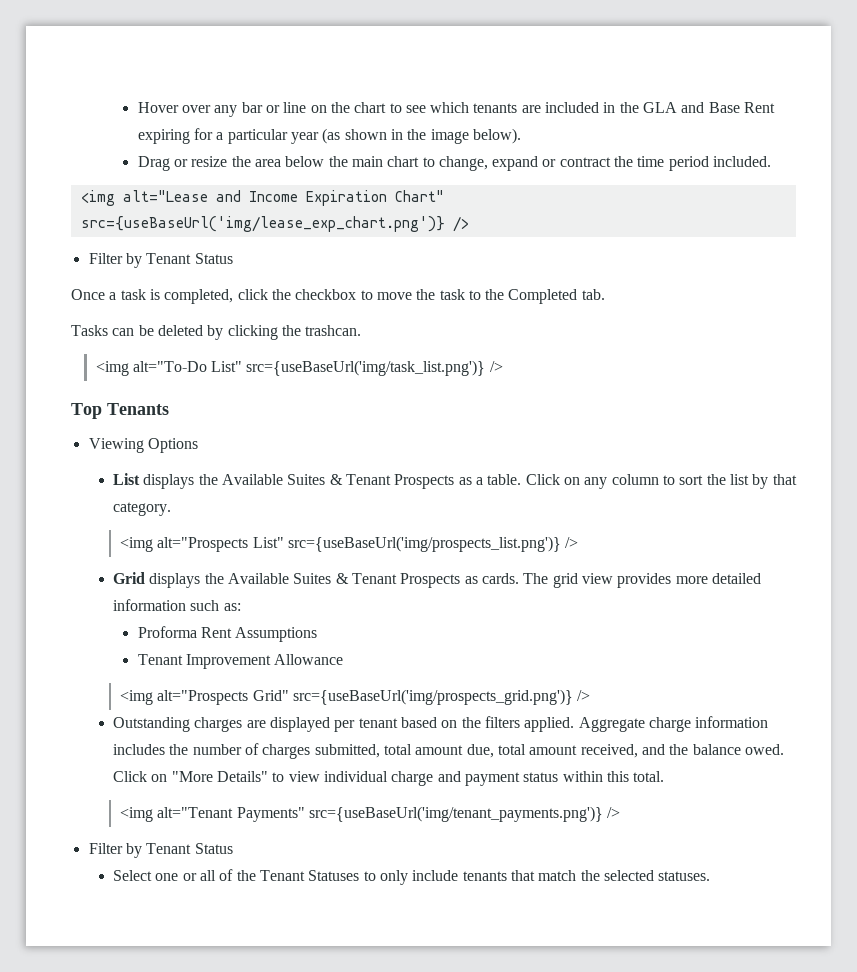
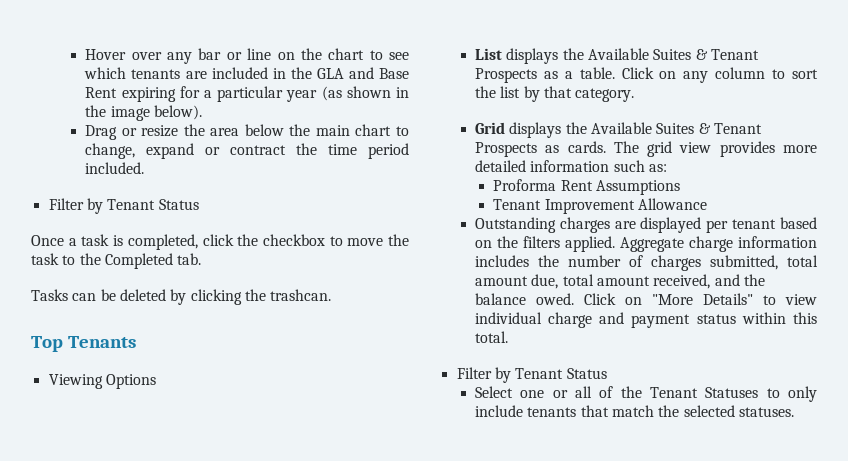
- <img alt="Lease and Income Expiration Chart" src={useBaseUrl('img/lease_exp_chart.png')} />
- <img alt="To-Do List" src={useBaseUrl('img/task_list.png')} />
- <img alt="Prospects List" src={useBaseUrl('img/prospects_list.png')} />
- <img alt="Prospects Grid" src={useBaseUrl('img/prospects_grid.png')} />
- <img alt="Tenant Payments" src={useBaseUrl('img/tenant_payments.png')} />

